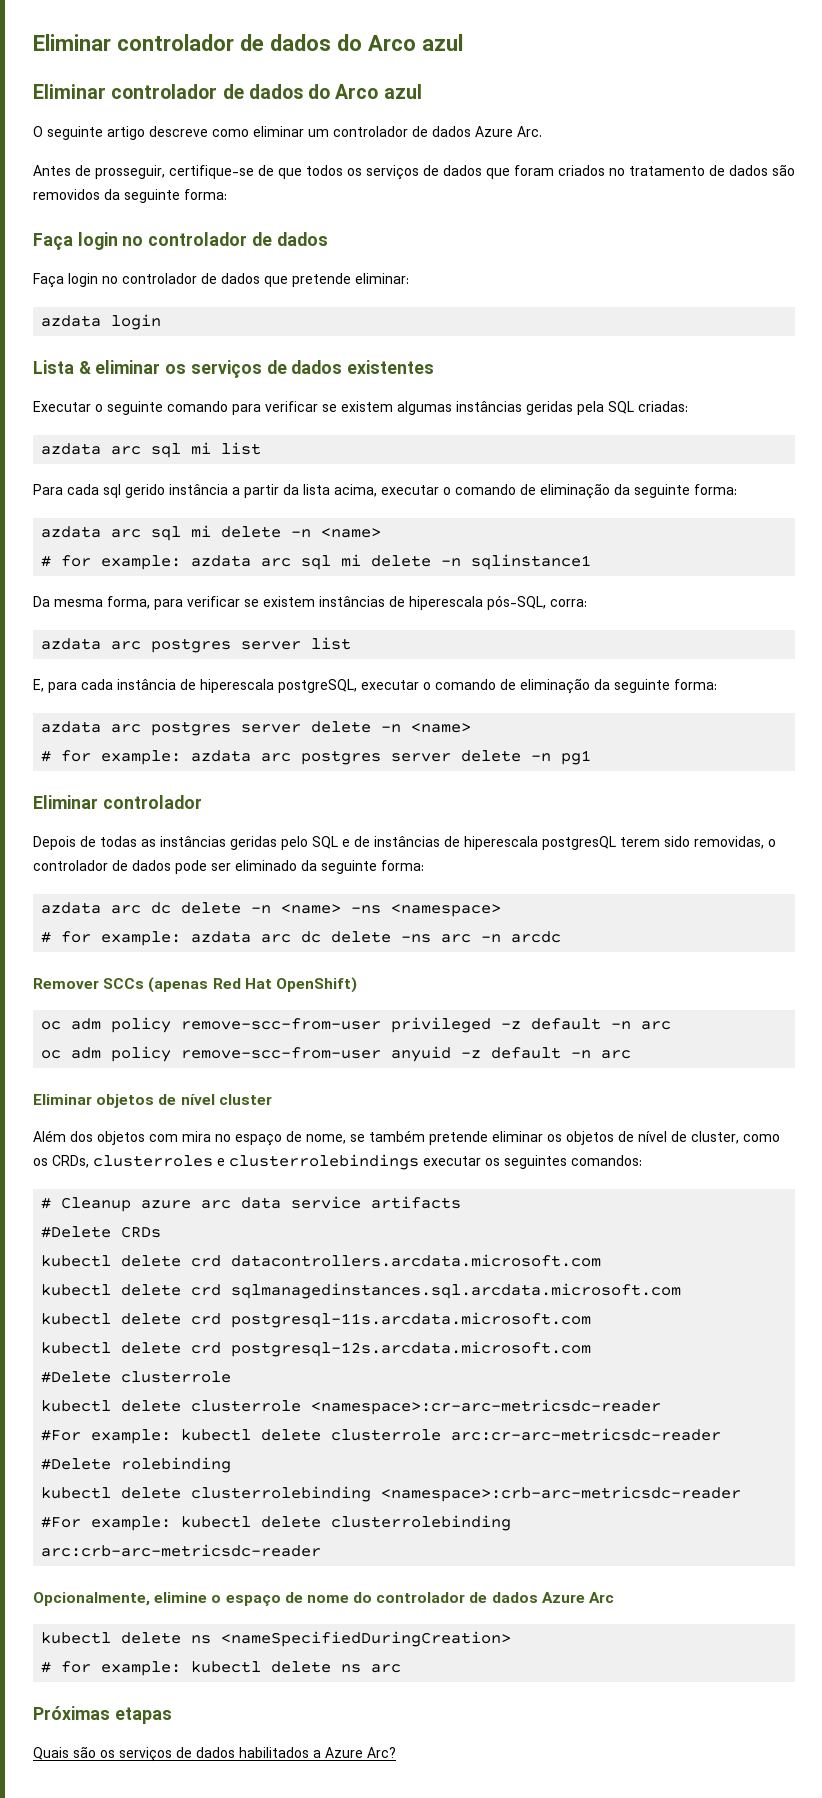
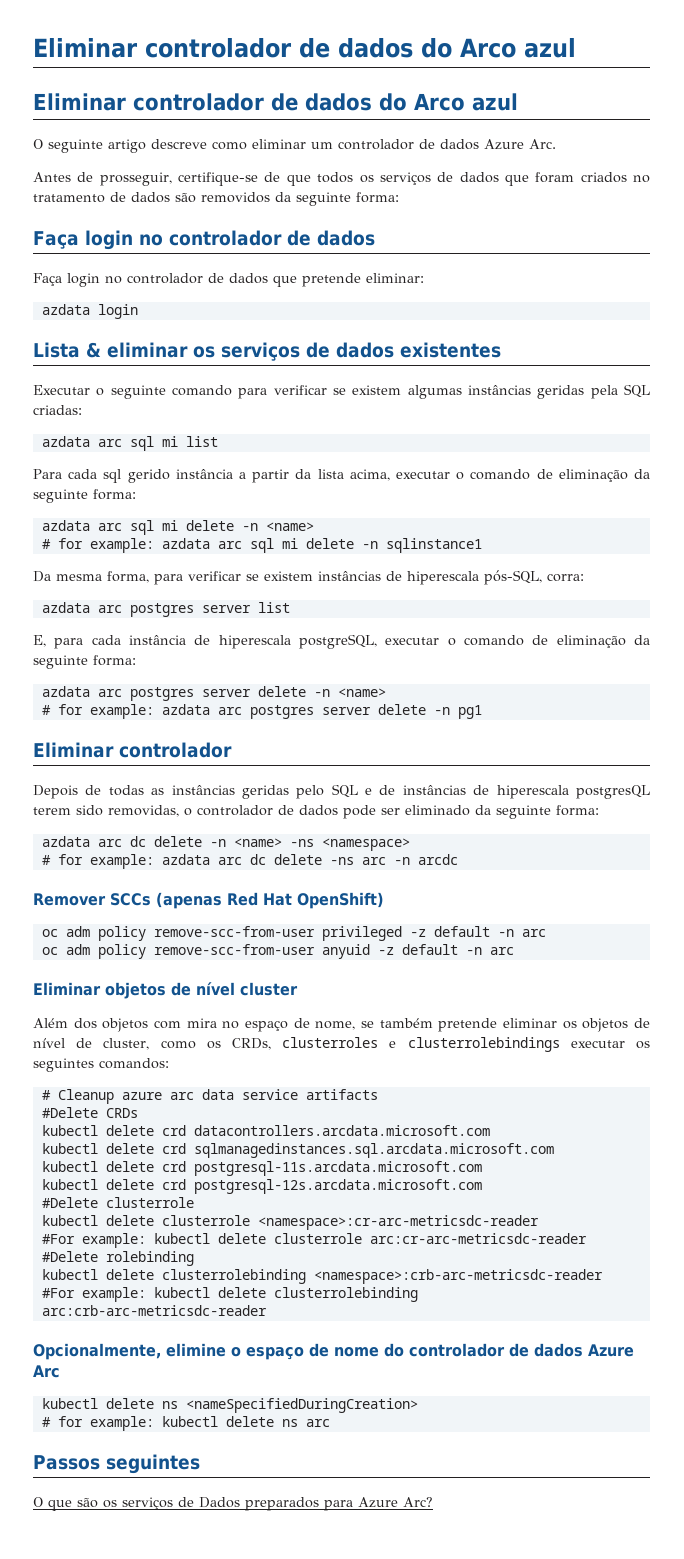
- Próximas etapas
- Quais são os serviços de dados habilitados a Azure Arc?
+ Passos seguintes
+ O que são os serviços de Dados preparados para Azure Arc?

